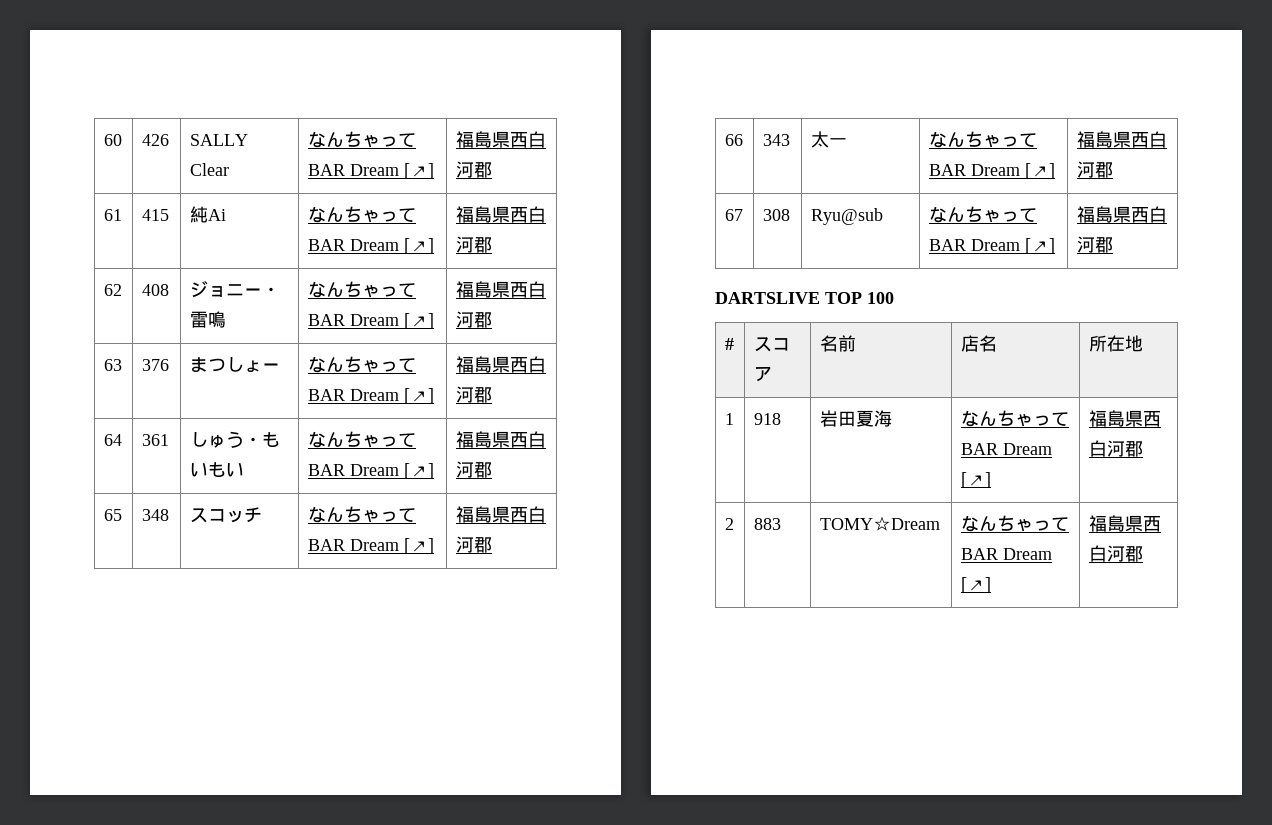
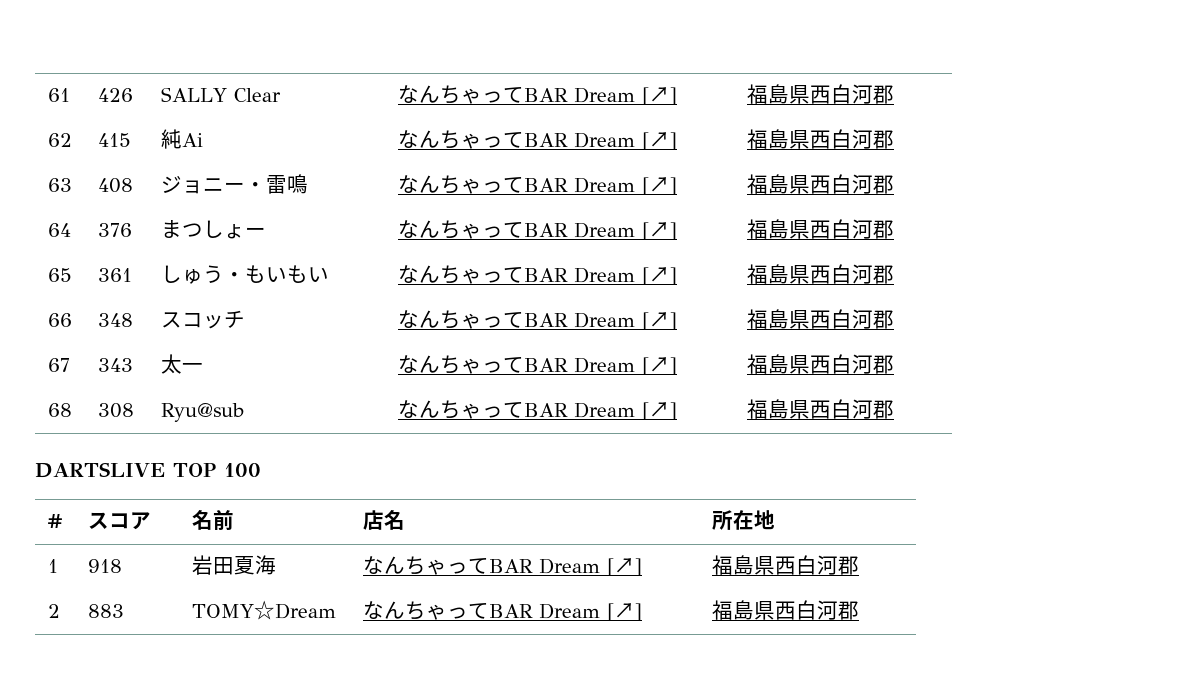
- 60 | 426 | SALLY Clear | なんちゃってBAR Dream [↗] | 福島県西白河郡
+ 61 | 426 | SALLY Clear | なんちゃってBAR Dream [↗] | 福島県西白河郡
- 61 | 415 | 純Ai | なんちゃってBAR Dream [↗] | 福島県西白河郡
+ 62 | 415 | 純Ai | なんちゃってBAR Dream [↗] | 福島県西白河郡
- 62 | 408 | ジョニー・雷鳴 | なんちゃってBAR Dream [↗] | 福島県西白河郡
+ 63 | 408 | ジョニー・雷鳴 | なんちゃってBAR Dream [↗] | 福島県西白河郡
- 63 | 376 | まつしょー | なんちゃってBAR Dream [↗] | 福島県西白河郡
+ 64 | 376 | まつしょー | なんちゃってBAR Dream [↗] | 福島県西白河郡
- 64 | 361 | しゅう・もいもい | なんちゃってBAR Dream [↗] | 福島県西白河郡
+ 65 | 361 | しゅう・もいもい | なんちゃってBAR Dream [↗] | 福島県西白河郡
- 65 | 348 | スコッチ | なんちゃってBAR Dream [↗] | 福島県西白河郡
+ 66 | 348 | スコッチ | なんちゃってBAR Dream [↗] | 福島県西白河郡
- 66 | 343 | 太一 | なんちゃってBAR Dream [↗] | 福島県西白河郡
+ 67 | 343 | 太一 | なんちゃってBAR Dream [↗] | 福島県西白河郡
- 67 | 308 | Ryu@sub | なんちゃってBAR Dream [↗] | 福島県西白河郡
+ 68 | 308 | Ryu@sub | なんちゃってBAR Dream [↗] | 福島県西白河郡

